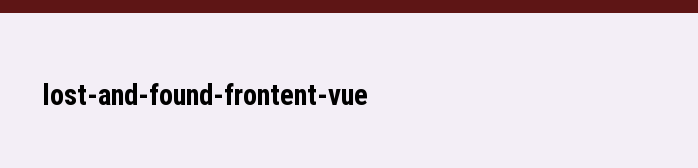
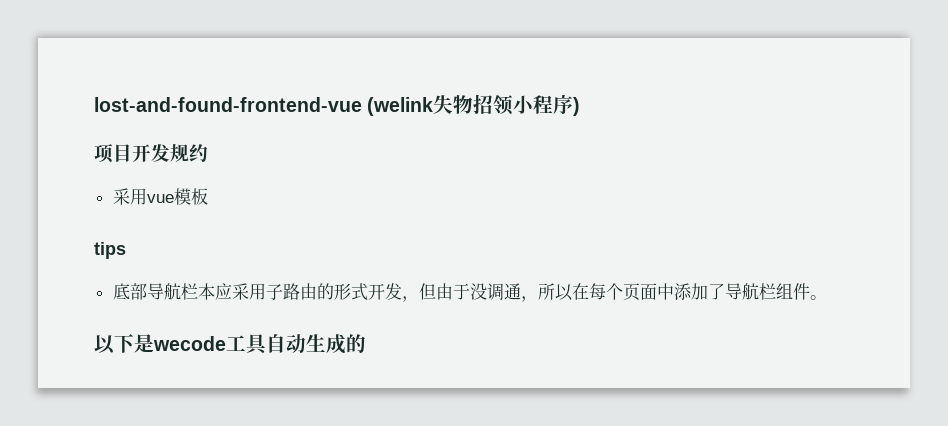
- lost-and-found-frontent-vue
+ lost-and-found-frontend-vue (welink失物招领小程序)
+ 项目开发规约
+ 采用vue模板
+ tips
+ 底部导航栏本应采用子路由的形式开发，但由于没调通，所以在每个页面中添加了导航栏组件。
+ 以下是wecode工具自动生成的

